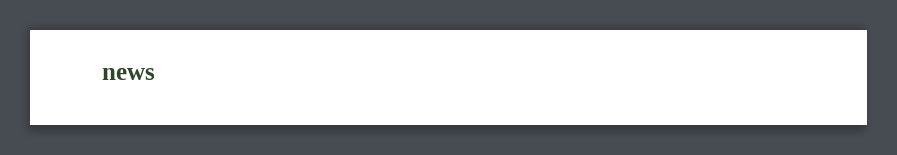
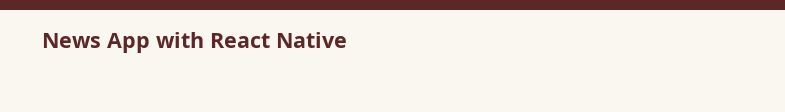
- news
+ News App with React Native

